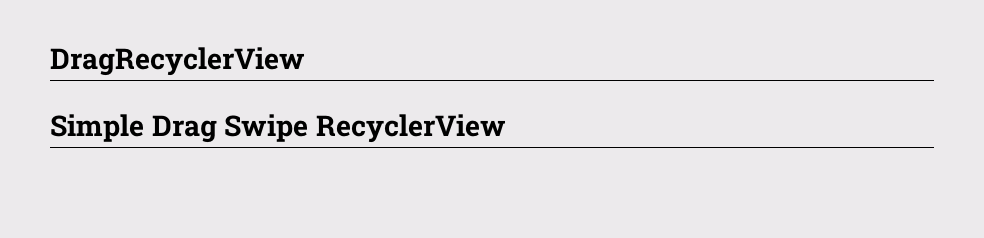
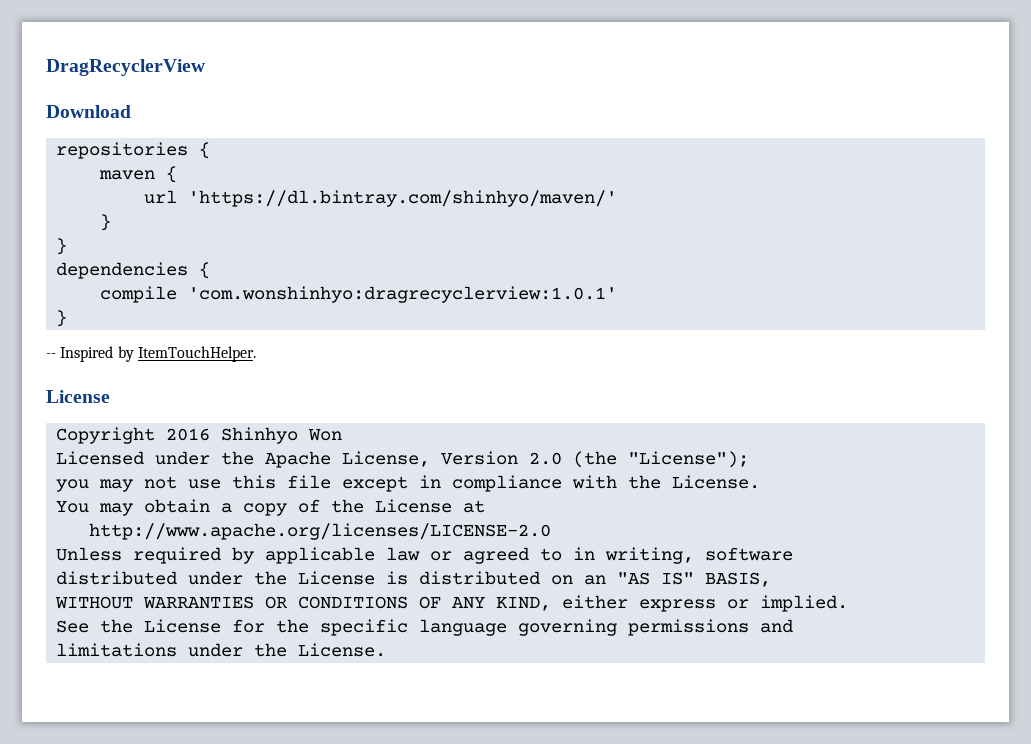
- Simple Drag Swipe RecyclerView
+ Download
+ repositories {
+ maven {
+ url 'https://dl.bintray.com/shinhyo/maven/'
+ }
+ }
+ dependencies {
+ compile 'com.wonshinhyo:dragrecyclerview:1.0.1'
+ }
+ -- Inspired by ItemTouchHelper.
+ License
+ Copyright 2016 Shinhyo Won
+ Licensed under the Apache License, Version 2.0 (the "License");
+ you may not use this file except in compliance with the License.
+ You may obtain a copy of the License at
+ http://www.apache.org/licenses/LICENSE-2.0
+ Unless required by applicable law or agreed to in writing, software
+ distributed under the License is distributed on an "AS IS" BASIS,
+ WITHOUT WARRANTIES OR CONDITIONS OF ANY KIND, either express or implied.
+ See the License for the specific language governing permissions and
+ limitations under the License.

